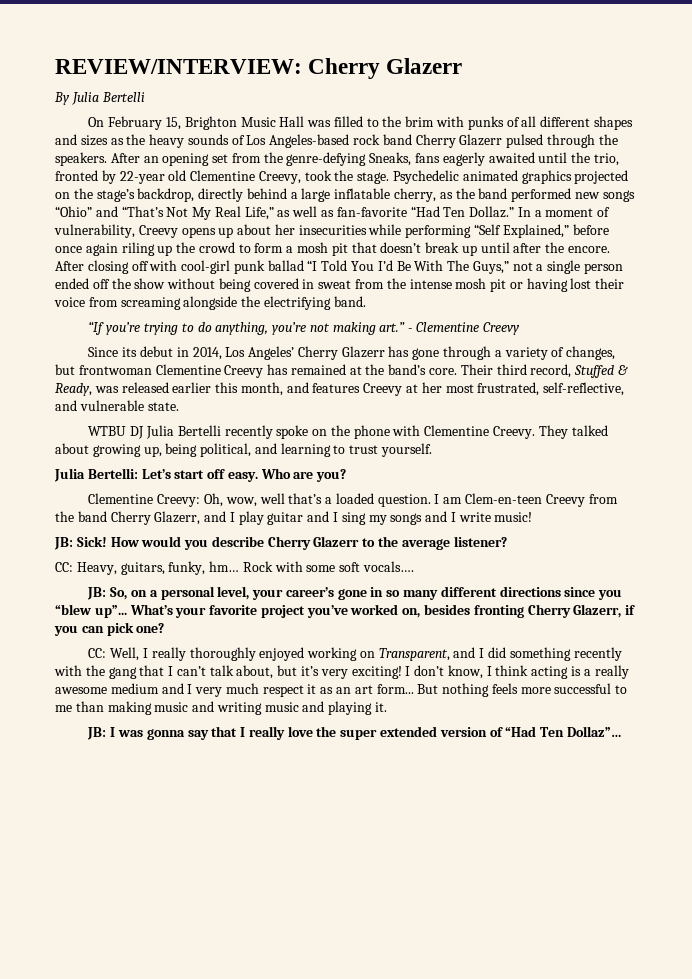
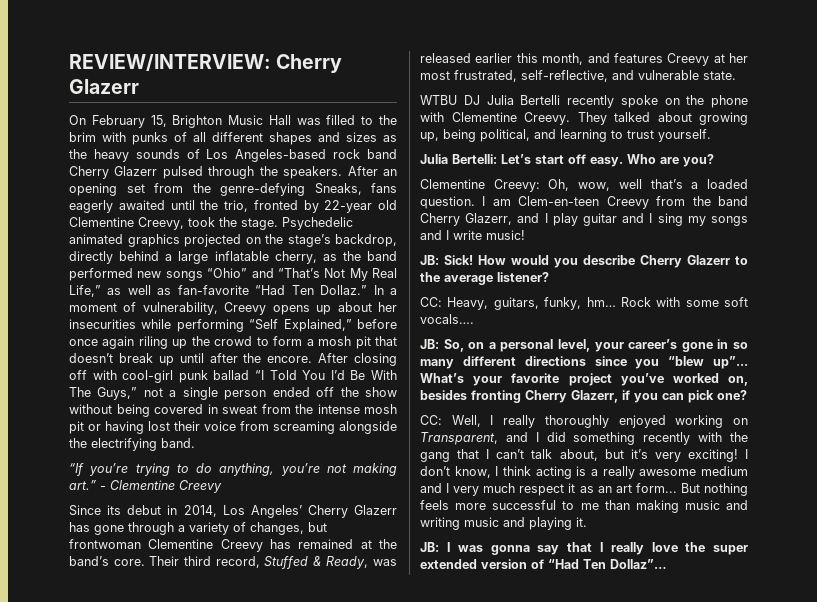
- By Julia Bertelli

